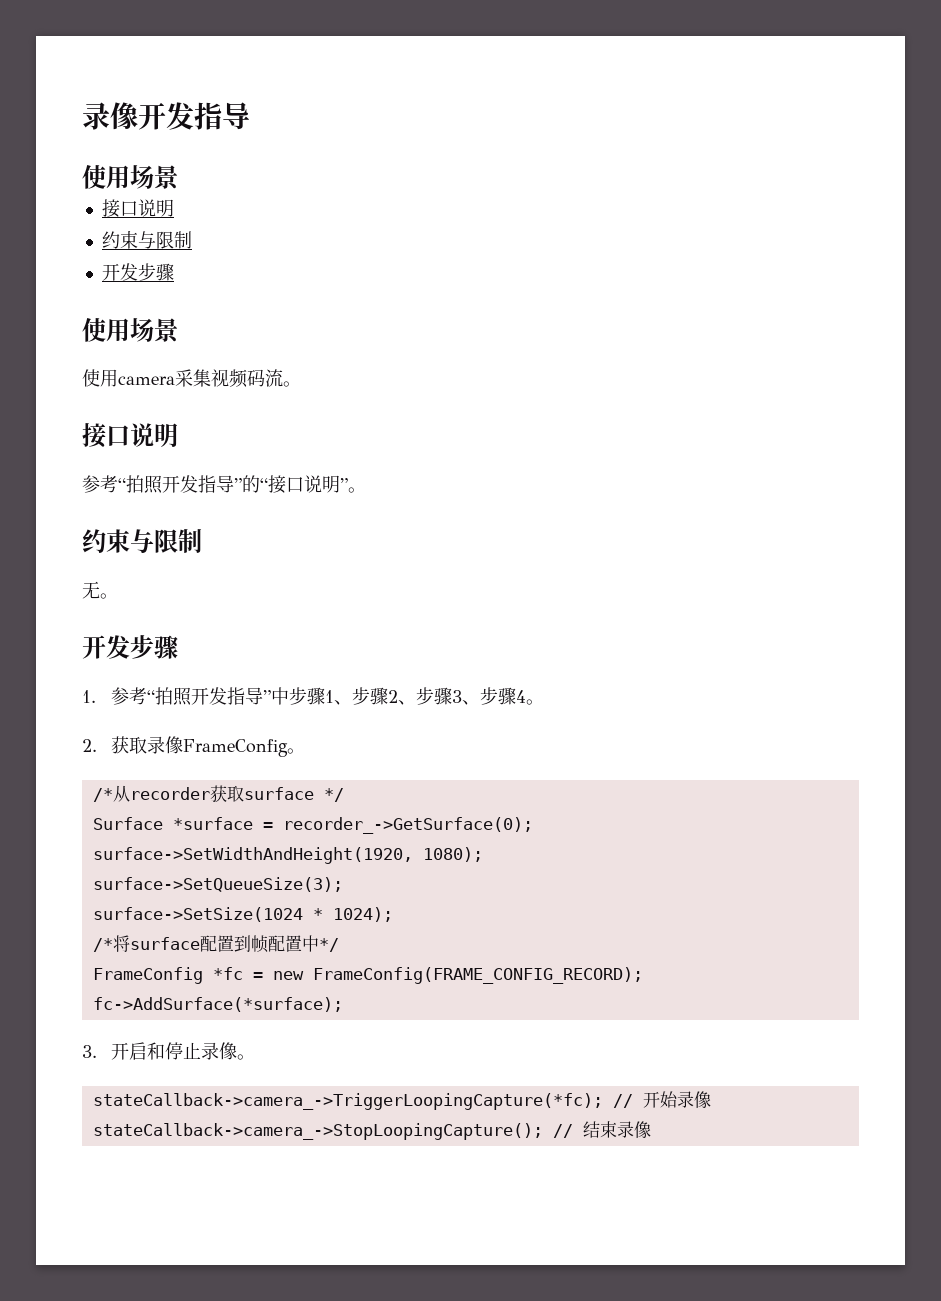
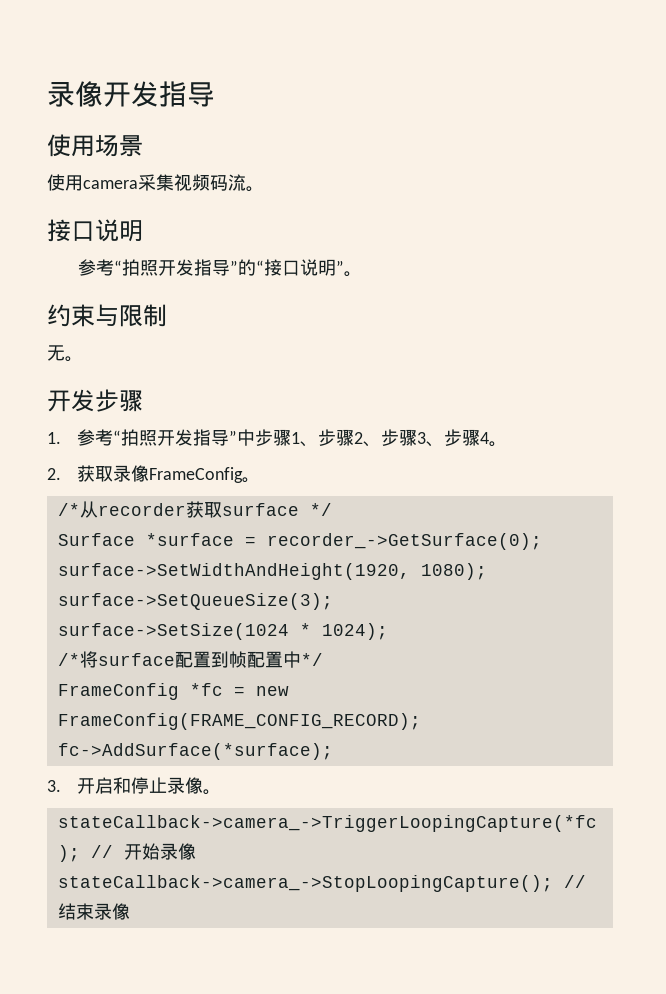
  录像开发指导
- 使用场景
- 接口说明
- 约束与限制
- 开发步骤

